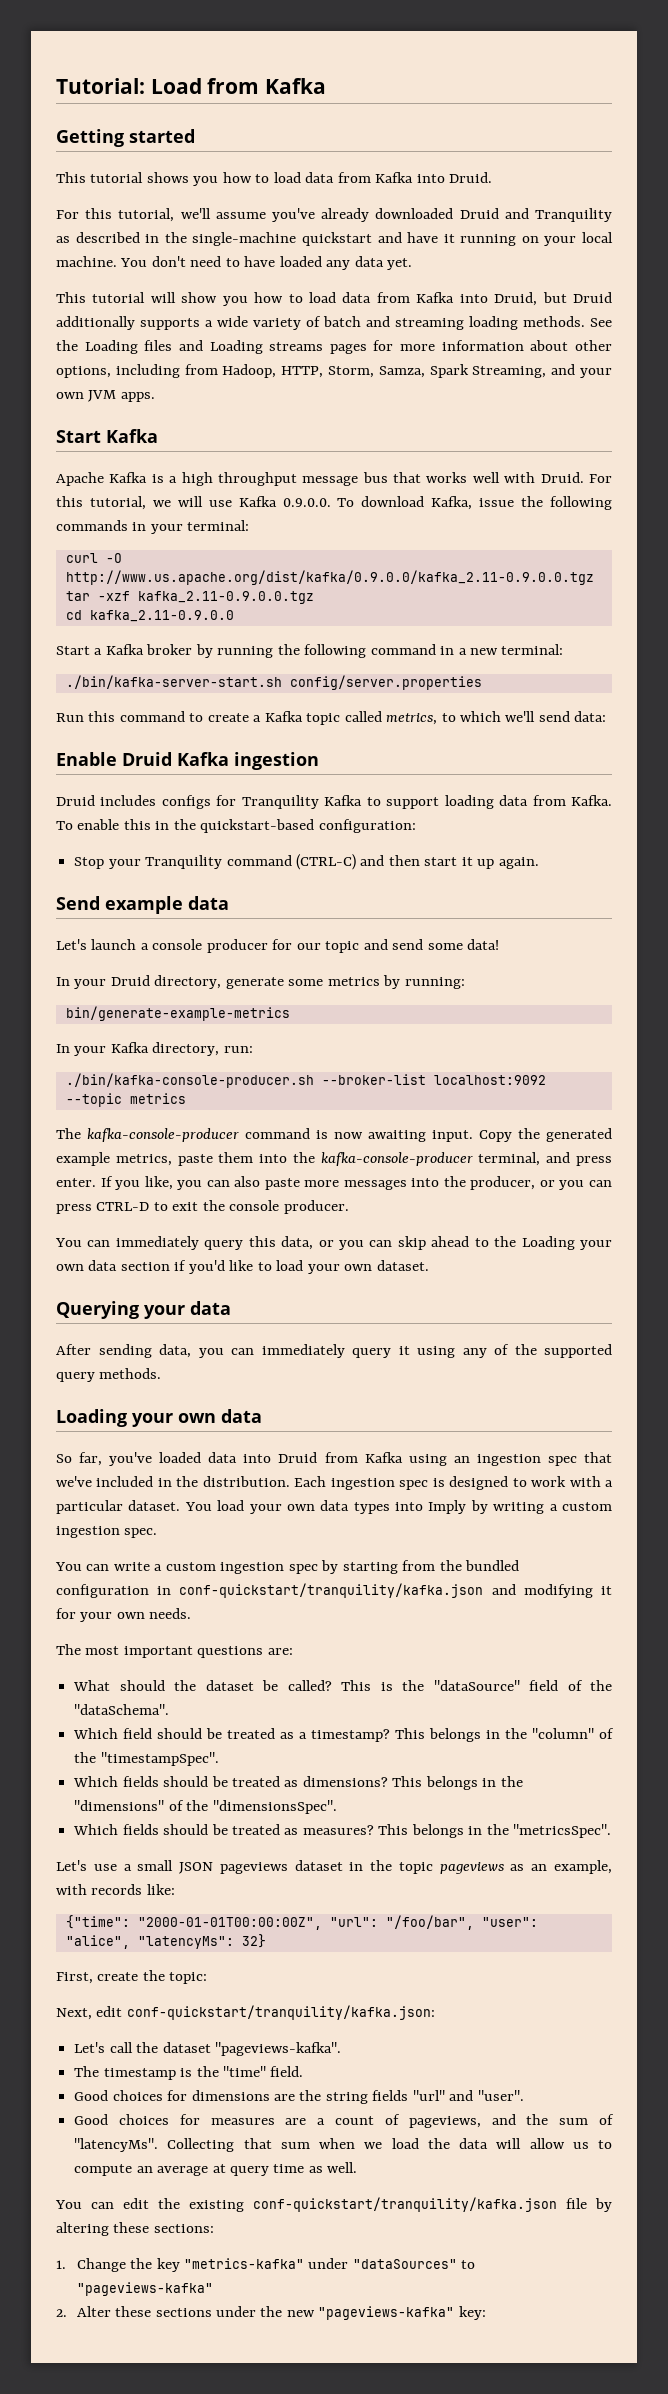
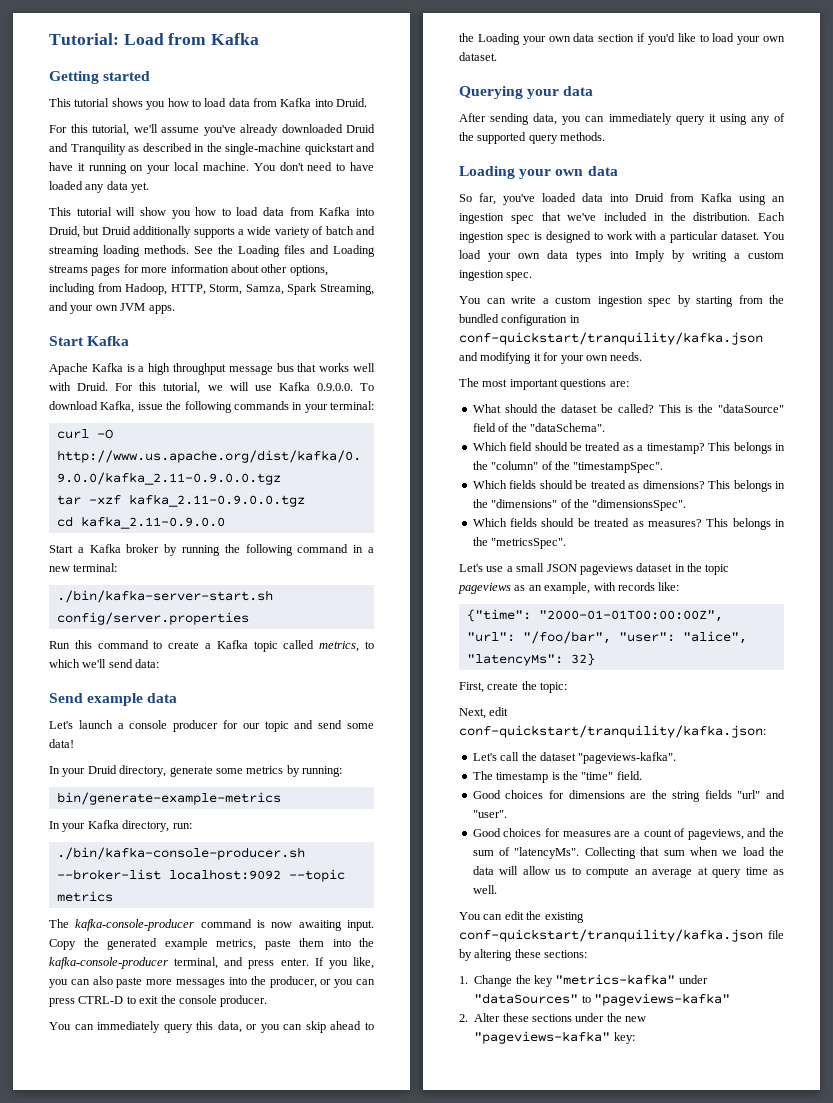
- Enable Druid Kafka ingestion
- Druid includes configs for Tranquility Kafka to support loading data from Kafka. To enable this in the quickstart-based configuration:
- Stop your Tranquility command (CTRL-C) and then start it up again.

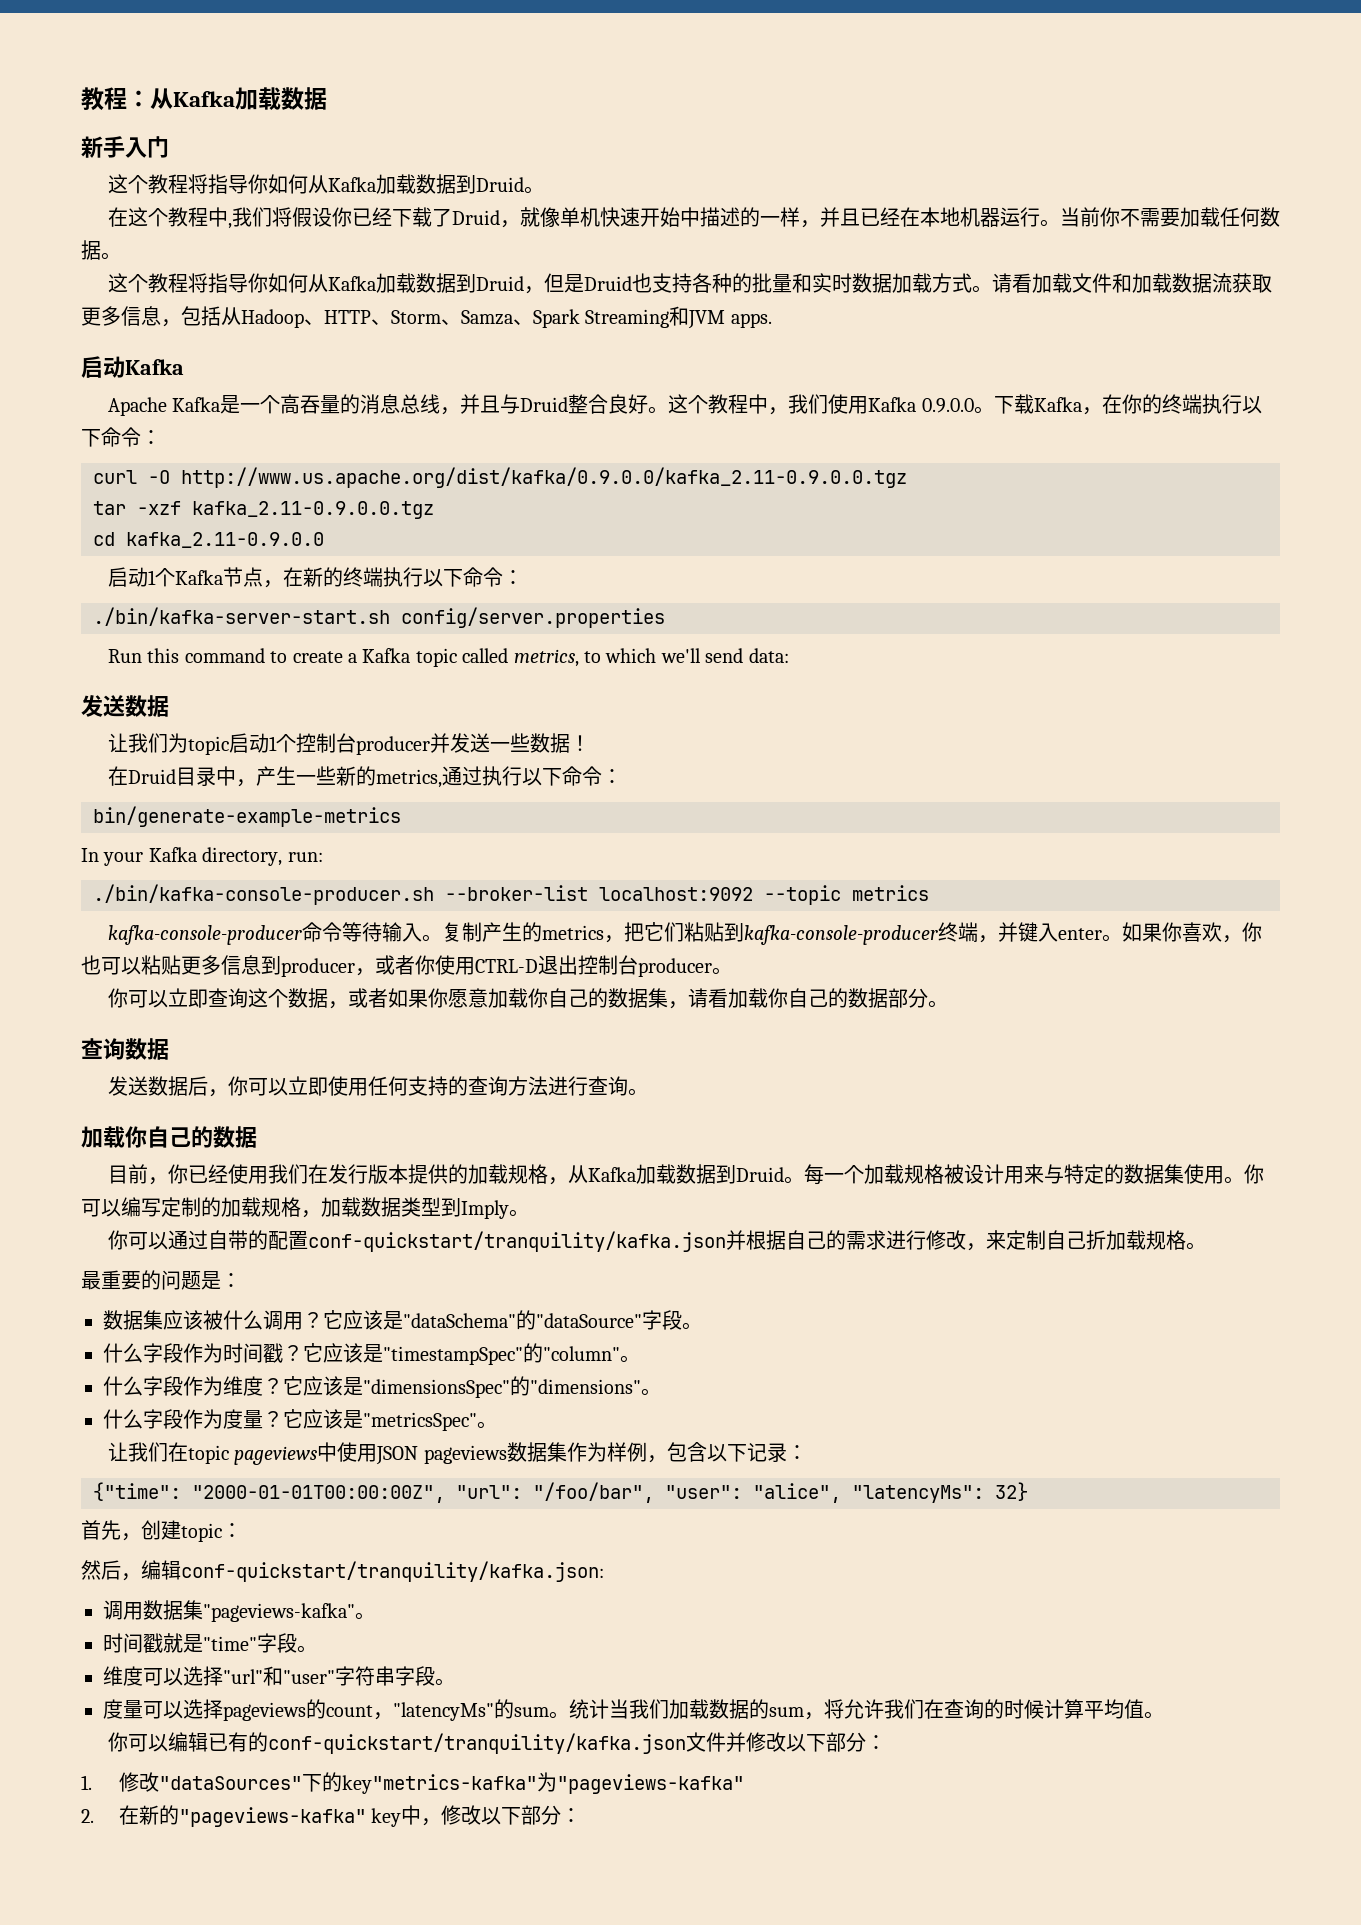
- Tutorial: Load from Kafka
- Getting started
- This tutorial shows you how to load data from Kafka into Druid.
- For this tutorial, we'll assume you've already downloaded Druid and Tranquility as described in the single-machine quickstart and have it running on your local machine. You don't need to have loaded any data yet.
- This tutorial will show you how to load data from Kafka into Druid, but Druid additionally supports a wide variety of batch and streaming loading methods. See the Loading files and Loading streams pages for more information about other options, including from Hadoop, HTTP, Storm, Samza, Spark Streaming, and your own JVM apps.
+ 教程：从Kafka加载数据
+ 新手入门
+ 这个教程将指导你如何从Kafka加载数据到Druid。
+ 在这个教程中,我们将假设你已经下载了Druid，就像单机快速开始中描述的一样，并且已经在本地机器运行。当前你不需要加载任何数据。
+ 这个教程将指导你如何从Kafka加载数据到Druid，但是Druid也支持各种的批量和实时数据加载方式。请看加载文件和加载数据流获取更多信息，包括从Hadoop、HTTP、Storm、Samza、Spark Streaming和JVM apps.
- Start Kafka
+ 启动Kafka
- Apache Kafka is a high throughput message bus that works well with Druid. For this tutorial, we will use Kafka 0.9.0.0. To download Kafka, issue the following commands in your terminal:
+ Apache Kafka是一个高吞量的消息总线，并且与Druid整合良好。这个教程中，我们使用Kafka 0.9.0.0。下载Kafka，在你的终端执行以下命令：
- Start a Kafka broker by running the following command in a new terminal:
+ 启动1个Kafka节点，在新的终端执行以下命令：
  Run this command to create a Kafka topic called metrics, to which we'll send data:
- Send example data
- Let's launch a console producer for our topic and send some data!
- In your Druid directory, generate some metrics by running:
+ 发送数据
+ 让我们为topic启动1个控制台producer并发送一些数据！
+ 在Druid目录中，产生一些新的metrics,通过执行以下命令：
- The kafka-console-producer command is now awaiting input. Copy the generated example metrics, paste them into the kafka-console-producer terminal, and press enter. If you like, you can also paste more messages into the producer, or you can press CTRL-D to exit the console producer.
- You can immediately query this data, or you can skip ahead to the Loading your own data section if you'd like to load your own dataset.
- Querying your data
- After sending data, you can immediately query it using any of the supported query methods.
- Loading your own data
- So far, you've loaded data into Druid from Kafka using an ingestion spec that we've included in the distribution. Each ingestion spec is designed to work with a particular dataset. You load your own data types into Imply by writing a custom ingestion spec.
- You can write a custom ingestion spec by starting from the bundled configuration in conf-quickstart/tranquility/kafka.json and modifying it for your own needs.
- The most important questions are:
- What should the dataset be called? This is the "dataSource" field of the "dataSchema".
- Which field should be treated as a timestamp? This belongs in the "column" of the "timestampSpec".
- Which fields should be treated as dimensions? This belongs in the "dimensions" of the "dimensionsSpec".
- Which fields should be treated as measures? This belongs in the "metricsSpec".
- Let's use a small JSON pageviews dataset in the topic pageviews as an example, with records like:
+ kafka-console-producer命令等待输入。复制产生的metrics，把它们粘贴到kafka-console-producer终端，并键入enter。如果你喜欢，你也可以粘贴更多信息到producer，或者你使用CTRL-D退出控制台producer。
+ 你可以立即查询这个数据，或者如果你愿意加载你自己的数据集，请看加载你自己的数据部分。
+ 查询数据
+ 发送数据后，你可以立即使用任何支持的查询方法进行查询。
+ 加载你自己的数据
+ 目前，你已经使用我们在发行版本提供的加载规格，从Kafka加载数据到Druid。每一个加载规格被设计用来与特定的数据集使用。你可以编写定制的加载规格，加载数据类型到Imply。
+ 你可以通过自带的配置conf-quickstart/tranquility/kafka.json并根据自己的需求进行修改，来定制自己折加载规格。
+ 最重要的问题是：
+ 数据集应该被什么调用？它应该是"dataSchema"的"dataSource"字段。
+ 什么字段作为时间戳？它应该是"timestampSpec"的"column"。
+ 什么字段作为维度？它应该是"dimensionsSpec"的"dimensions"。
+ 什么字段作为度量？它应该是"metricsSpec"。
+ 让我们在topic pageviews中使用JSON pageviews数据集作为样例，包含以下记录：
- First, create the topic:
- Next, edit conf-quickstart/tranquility/kafka.json:
- Let's call the dataset "pageviews-kafka".
- The timestamp is the "time" field.
- Good choices for dimensions are the string fields "url" and "user".
- Good choices for measures are a count of pageviews, and the sum of "latencyMs". Collecting that sum when we load the data will allow us to compute an average at query time as well.
- You can edit the existing conf-quickstart/tranquility/kafka.json file by altering these sections:
- 1. Change the key "metrics-kafka" under "dataSources" to "pageviews-kafka"
- 2. Alter these sections under the new "pageviews-kafka" key:
+ 首先，创建topic：
+ 然后，编辑conf-quickstart/tranquility/kafka.json:
+ 调用数据集"pageviews-kafka"。
+ 时间戳就是"time"字段。
+ 维度可以选择"url"和"user"字符串字段。
+ 度量可以选择pageviews的count，"latencyMs"的sum。统计当我们加载数据的sum，将允许我们在查询的时候计算平均值。
+ 你可以编辑已有的conf-quickstart/tranquility/kafka.json文件并修改以下部分：
+ 1.修改"dataSources"下的key"metrics-kafka"为"pageviews-kafka"
+ 2.在新的"pageviews-kafka" key中，修改以下部分：

